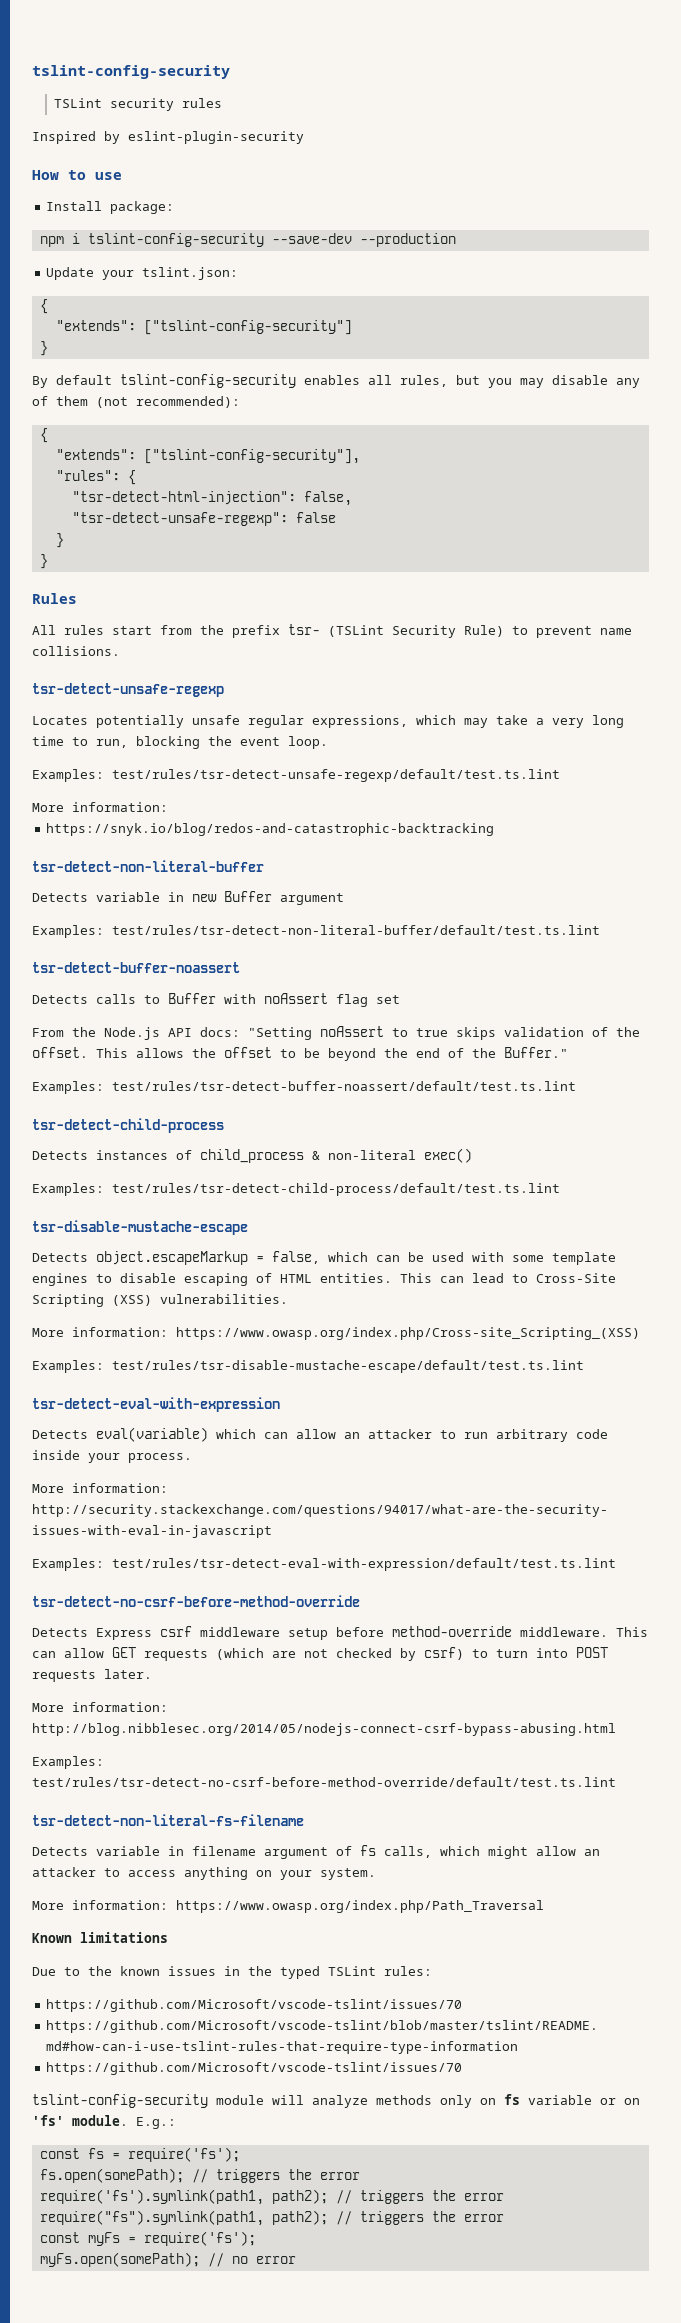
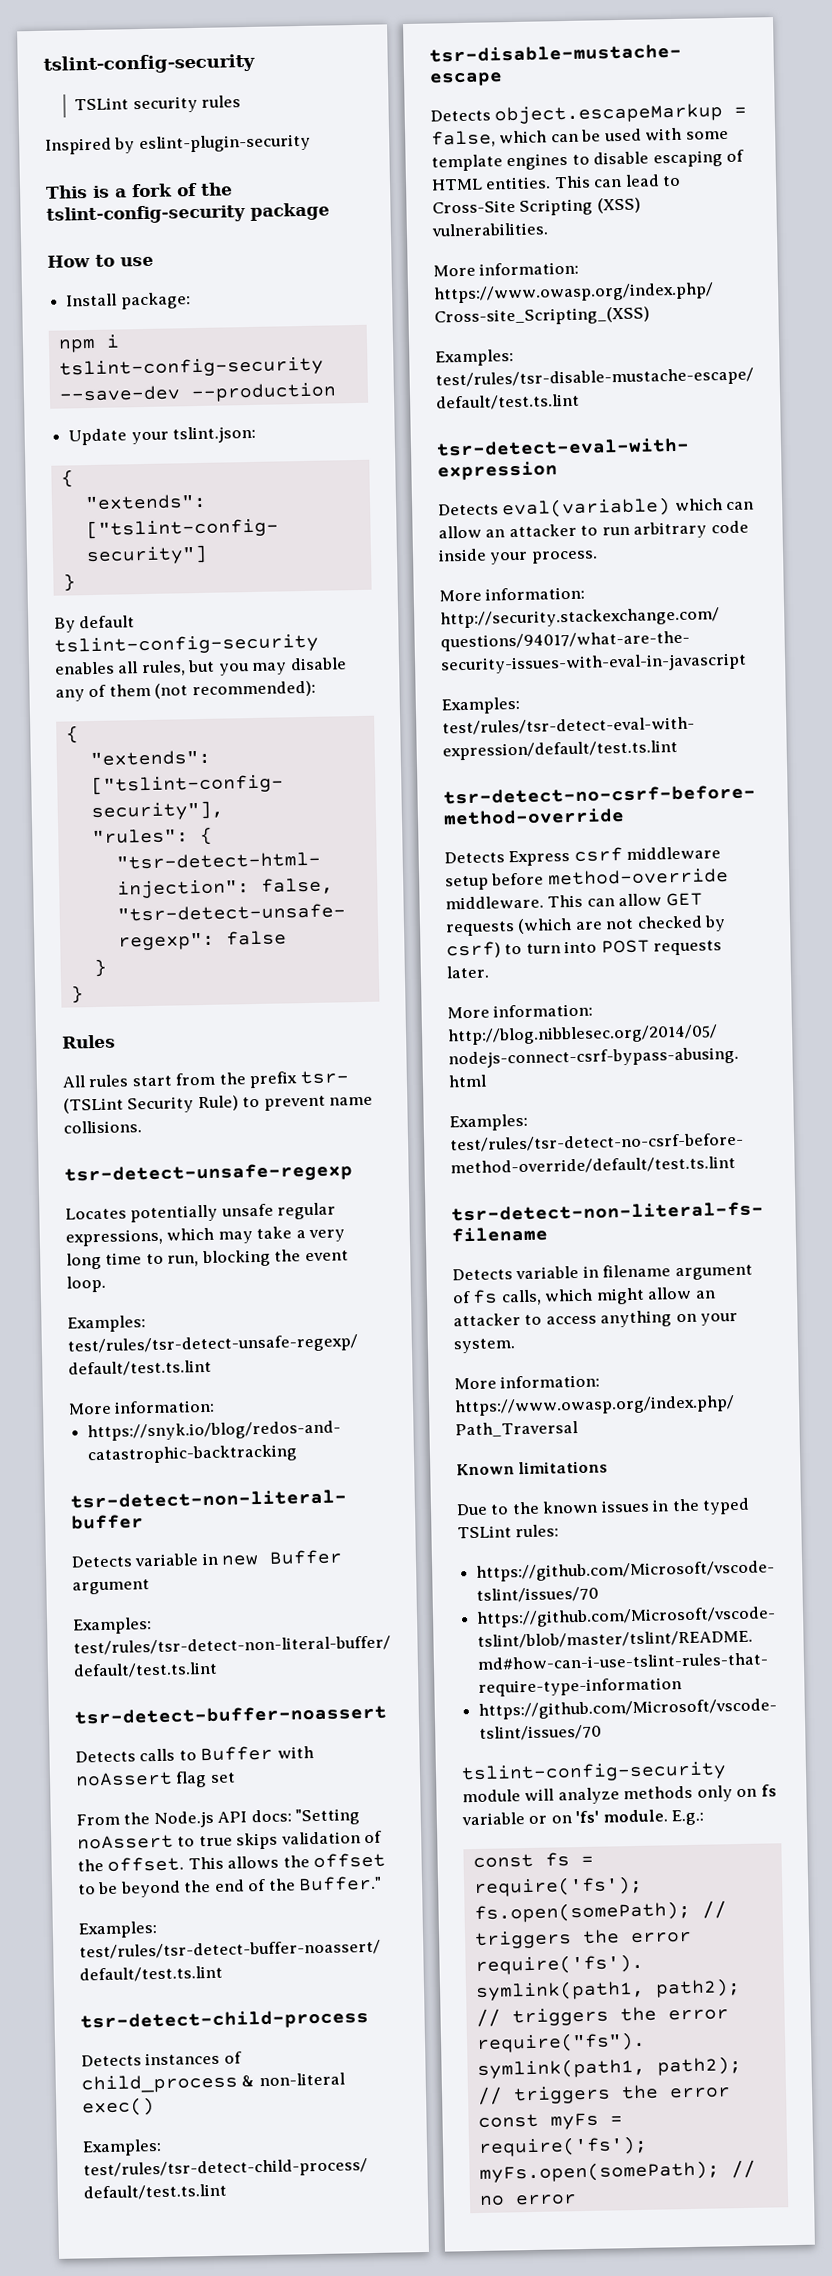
+ This is a fork of the tslint-config-security package

